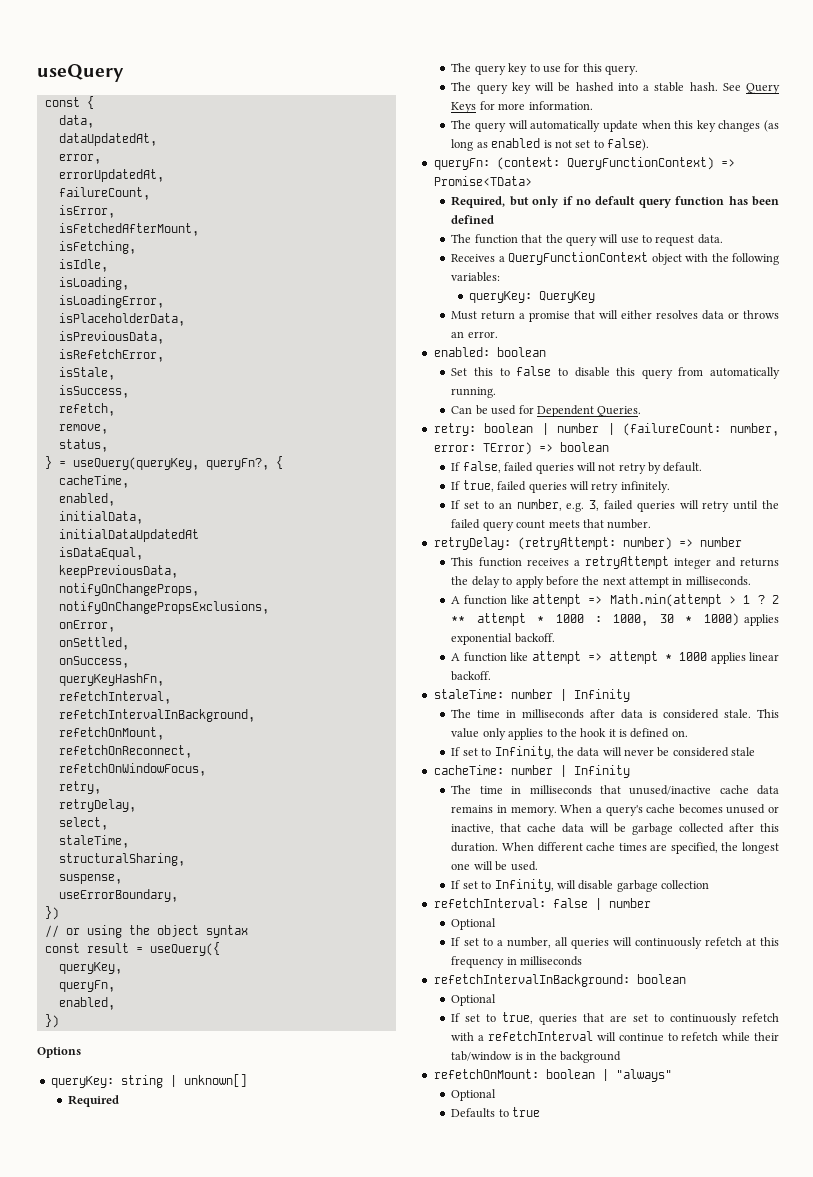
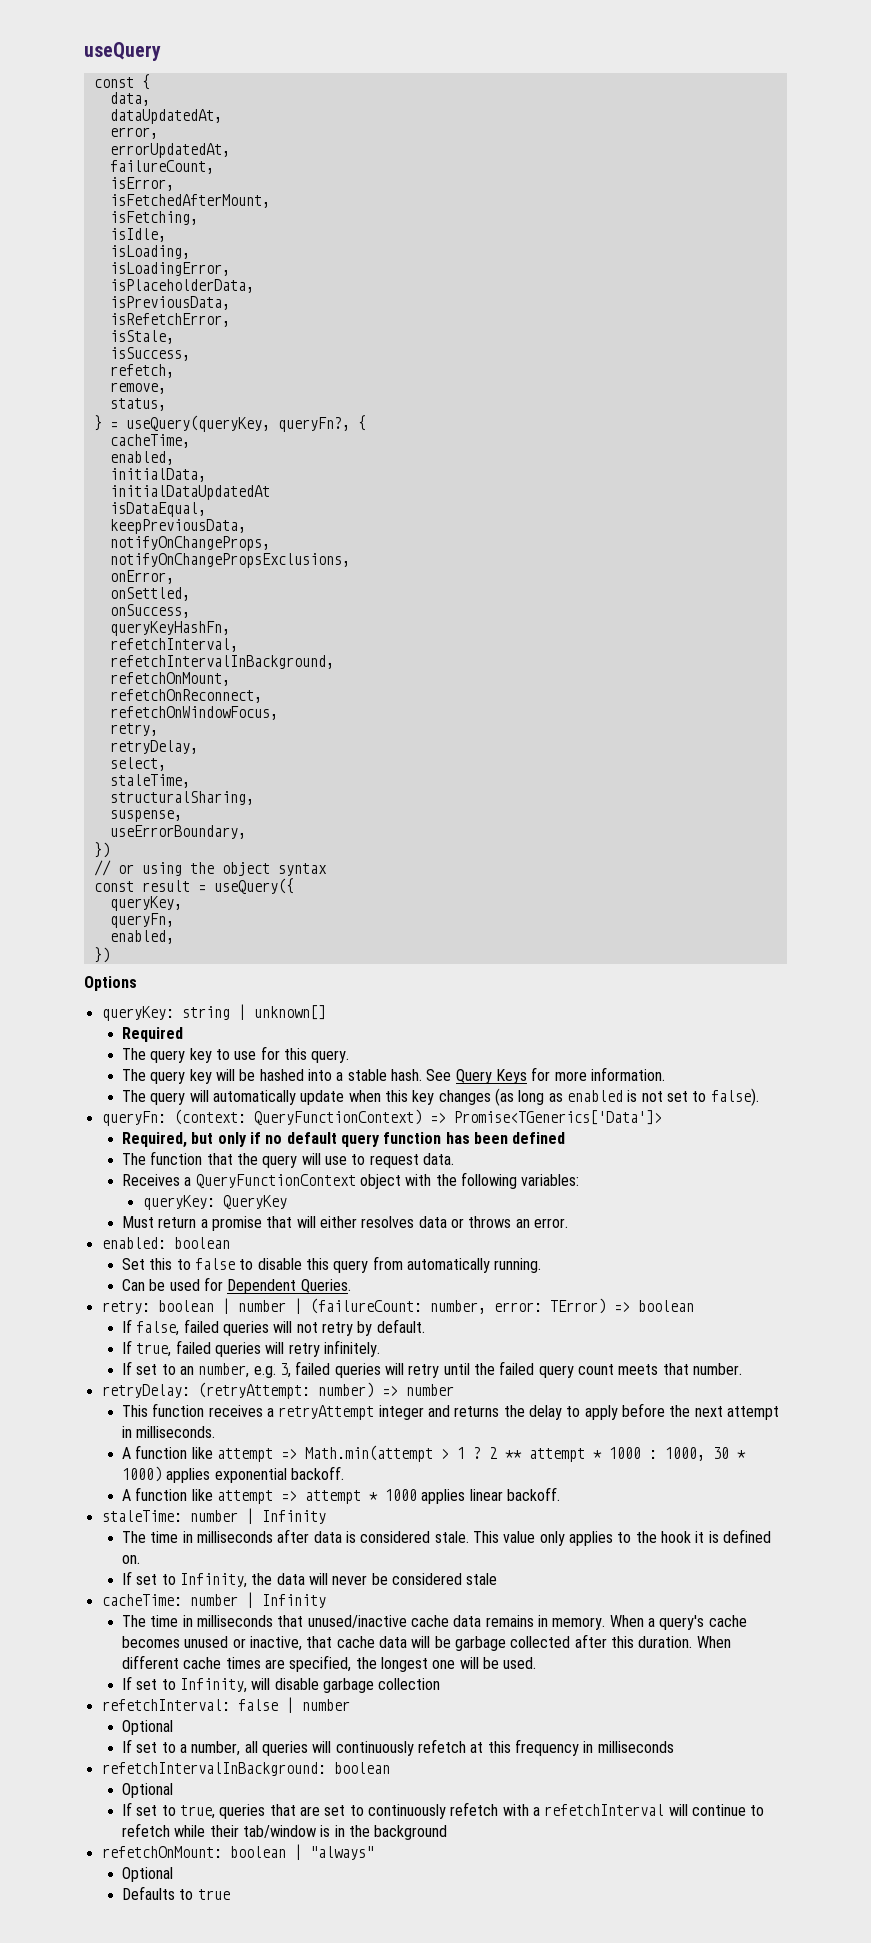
- queryFn: (context: QueryFunctionContext) => Promise<TData>
+ queryFn: (context: QueryFunctionContext) => Promise<TGenerics['Data']>

